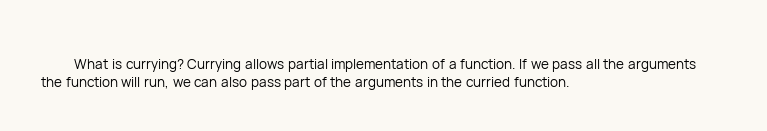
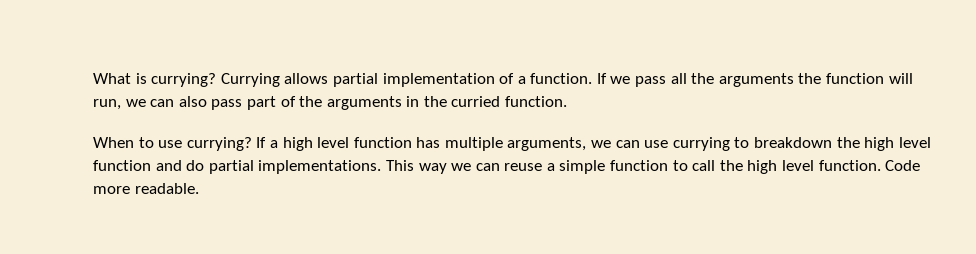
+ When to use currying? If a high level function has multiple arguments, we can use currying to breakdown the high level function and do partial implementations. This way we can reuse a simple function to call the high level function. Code more readable.

